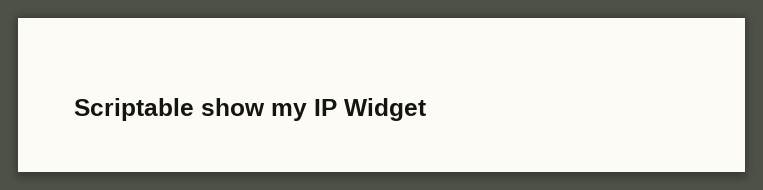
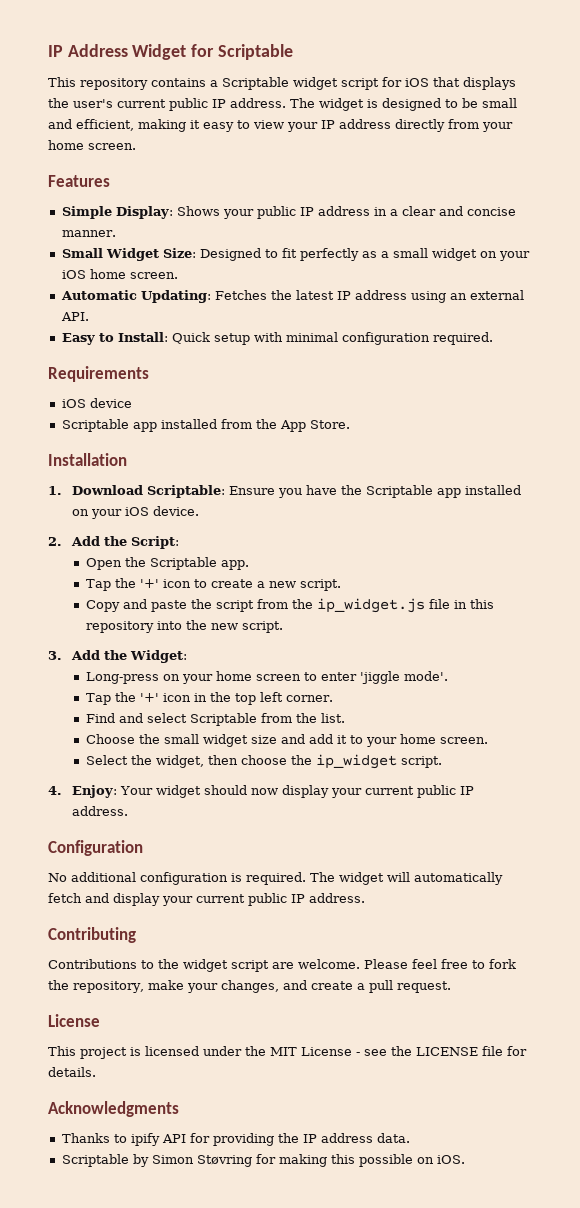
- Scriptable show my IP Widget
+ IP Address Widget for Scriptable
+ This repository contains a Scriptable widget script for iOS that displays the user's current public IP address. The widget is designed to be small and efficient, making it easy to view your IP address directly from your home screen.
+ Features
+ Simple Display: Shows your public IP address in a clear and concise manner.
+ Small Widget Size: Designed to fit perfectly as a small widget on your iOS home screen.
+ Automatic Updating: Fetches the latest IP address using an external API.
+ Easy to Install: Quick setup with minimal configuration required.
+ Requirements
+ iOS device
+ Scriptable app installed from the App Store.
+ Installation
+ 1. Download Scriptable: Ensure you have the Scriptable app installed on your iOS device.
+ 2. Add the Script:
+ Open the Scriptable app.
+ Tap the '+' icon to create a new script.
+ Copy and paste the script from the ip_widget.js file in this repository into the new script.
+ 3. Add the Widget:
+ Long-press on your home screen to enter 'jiggle mode'.
+ Tap the '+' icon in the top left corner.
+ Find and select Scriptable from the list.
+ Choose the small widget size and add it to your home screen.
+ Select the widget, then choose the ip_widget script.
+ 4. Enjoy: Your widget should now display your current public IP address.
+ Configuration
+ No additional configuration is required. The widget will automatically fetch and display your current public IP address.
+ Contributing
+ Contributions to the widget script are welcome. Please feel free to fork the repository, make your changes, and create a pull request.
+ License
+ This project is licensed under the MIT License - see the LICENSE file for details.
+ Acknowledgments
+ Thanks to ipify API for providing the IP address data.
+ Scriptable by Simon Støvring for making this possible on iOS.

